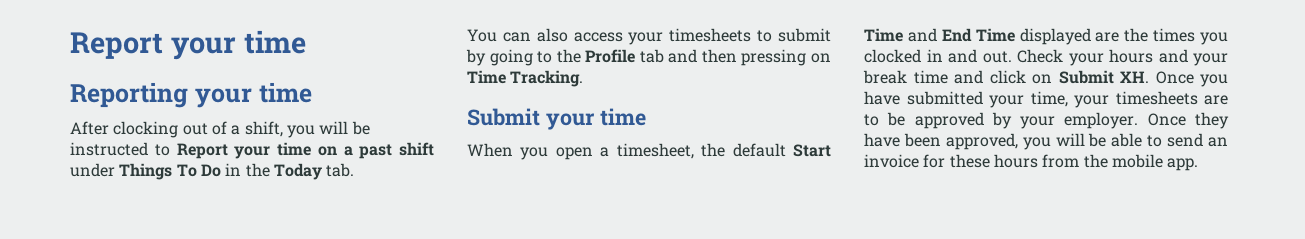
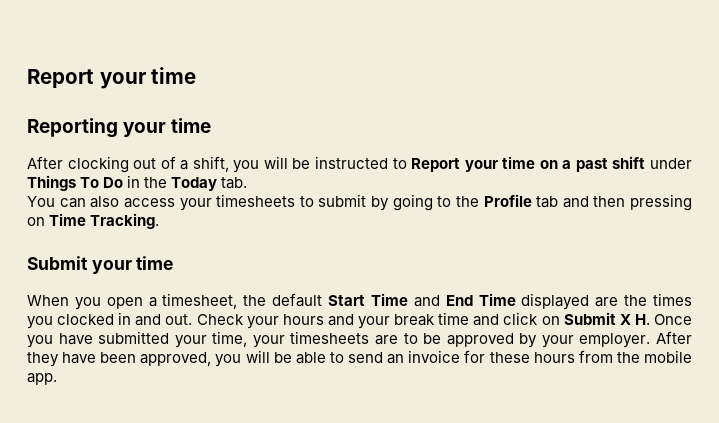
- Check your hours and your break time and click on Submit XH. Once you have submitted your time, your timesheets are to be approved by your employer.
+ Check your hours and your break time and click on Submit X H. Once you have submitted your time, your timesheets are to be approved by your employer.
- Once they have been approved, you will be able to send an invoice for these hours from the mobile app.
+ After they have been approved, you will be able to send an invoice for these hours from the mobile app.

